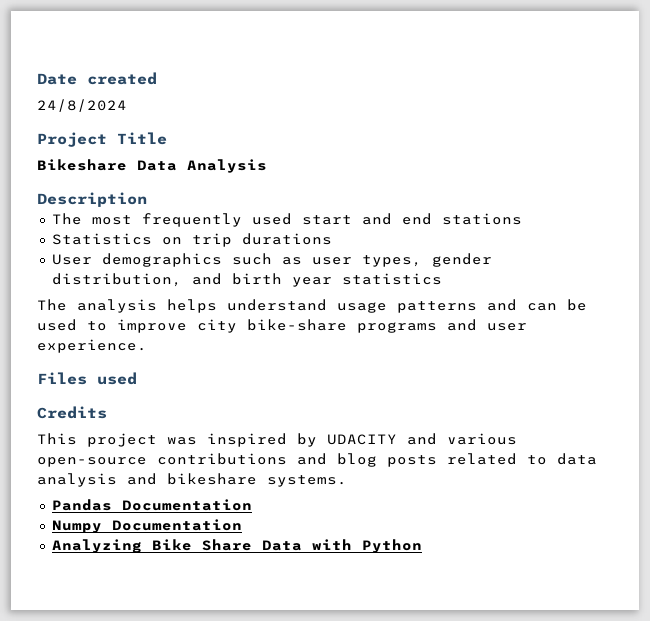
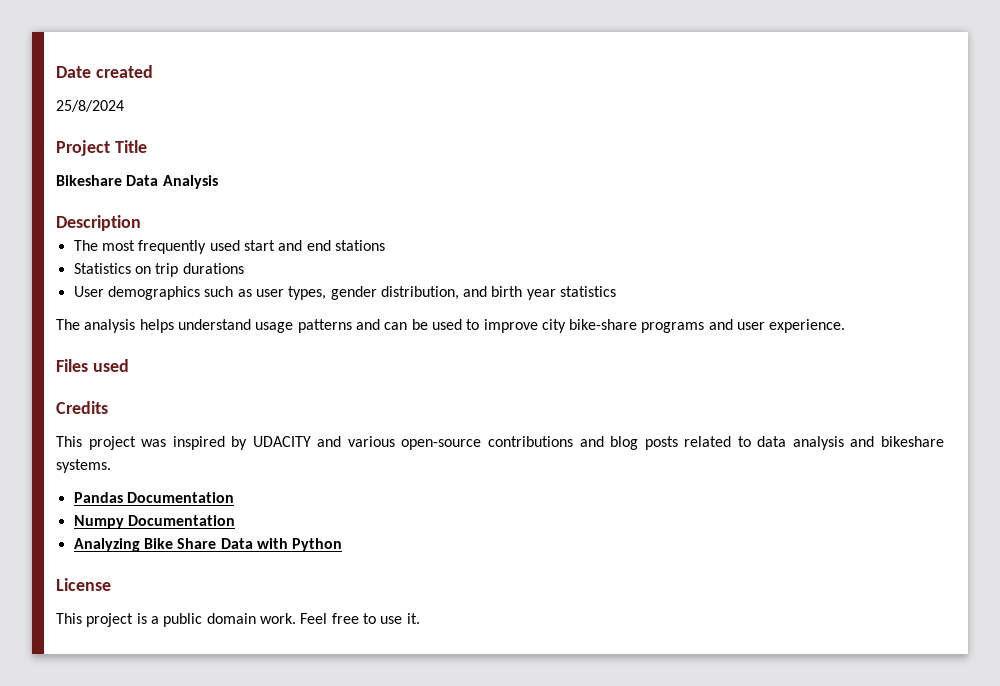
- 24/8/2024
+ 25/8/2024
+ License
+ This project is a public domain work. Feel free to use it.

